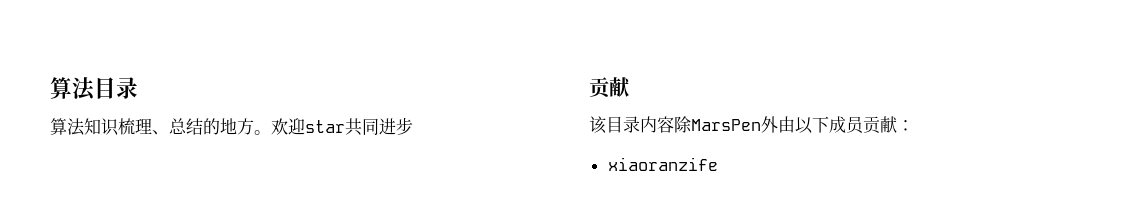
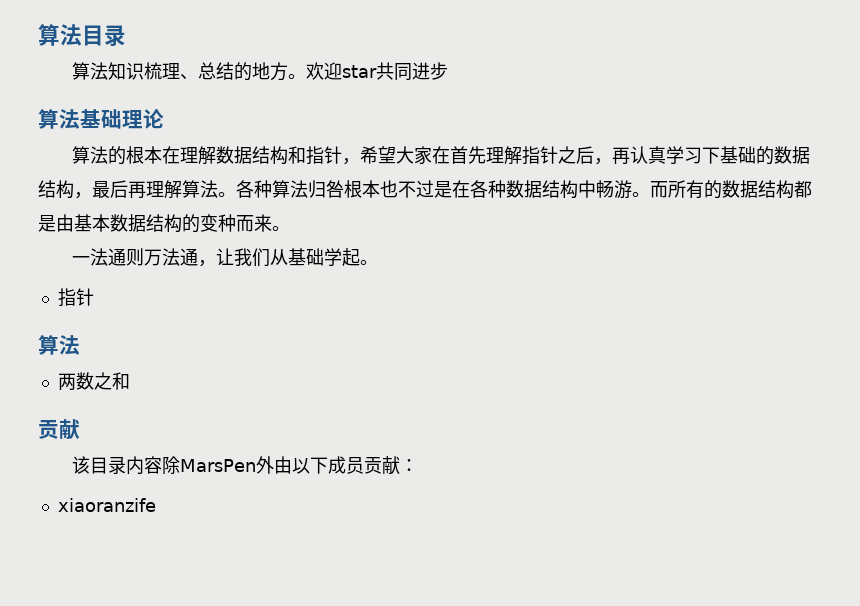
+ 算法基础理论
+ 算法的根本在理解数据结构和指针，希望大家在首先理解指针之后，再认真学习下基础的数据结构，最后再理解算法。各种算法归咎根本也不过是在各种数据结构中畅游。而所有的数据结构都是由基本数据结构的变种而来。
+ 一法通则万法通，让我们从基础学起。
+ 指针
+ 算法
+ 两数之和

